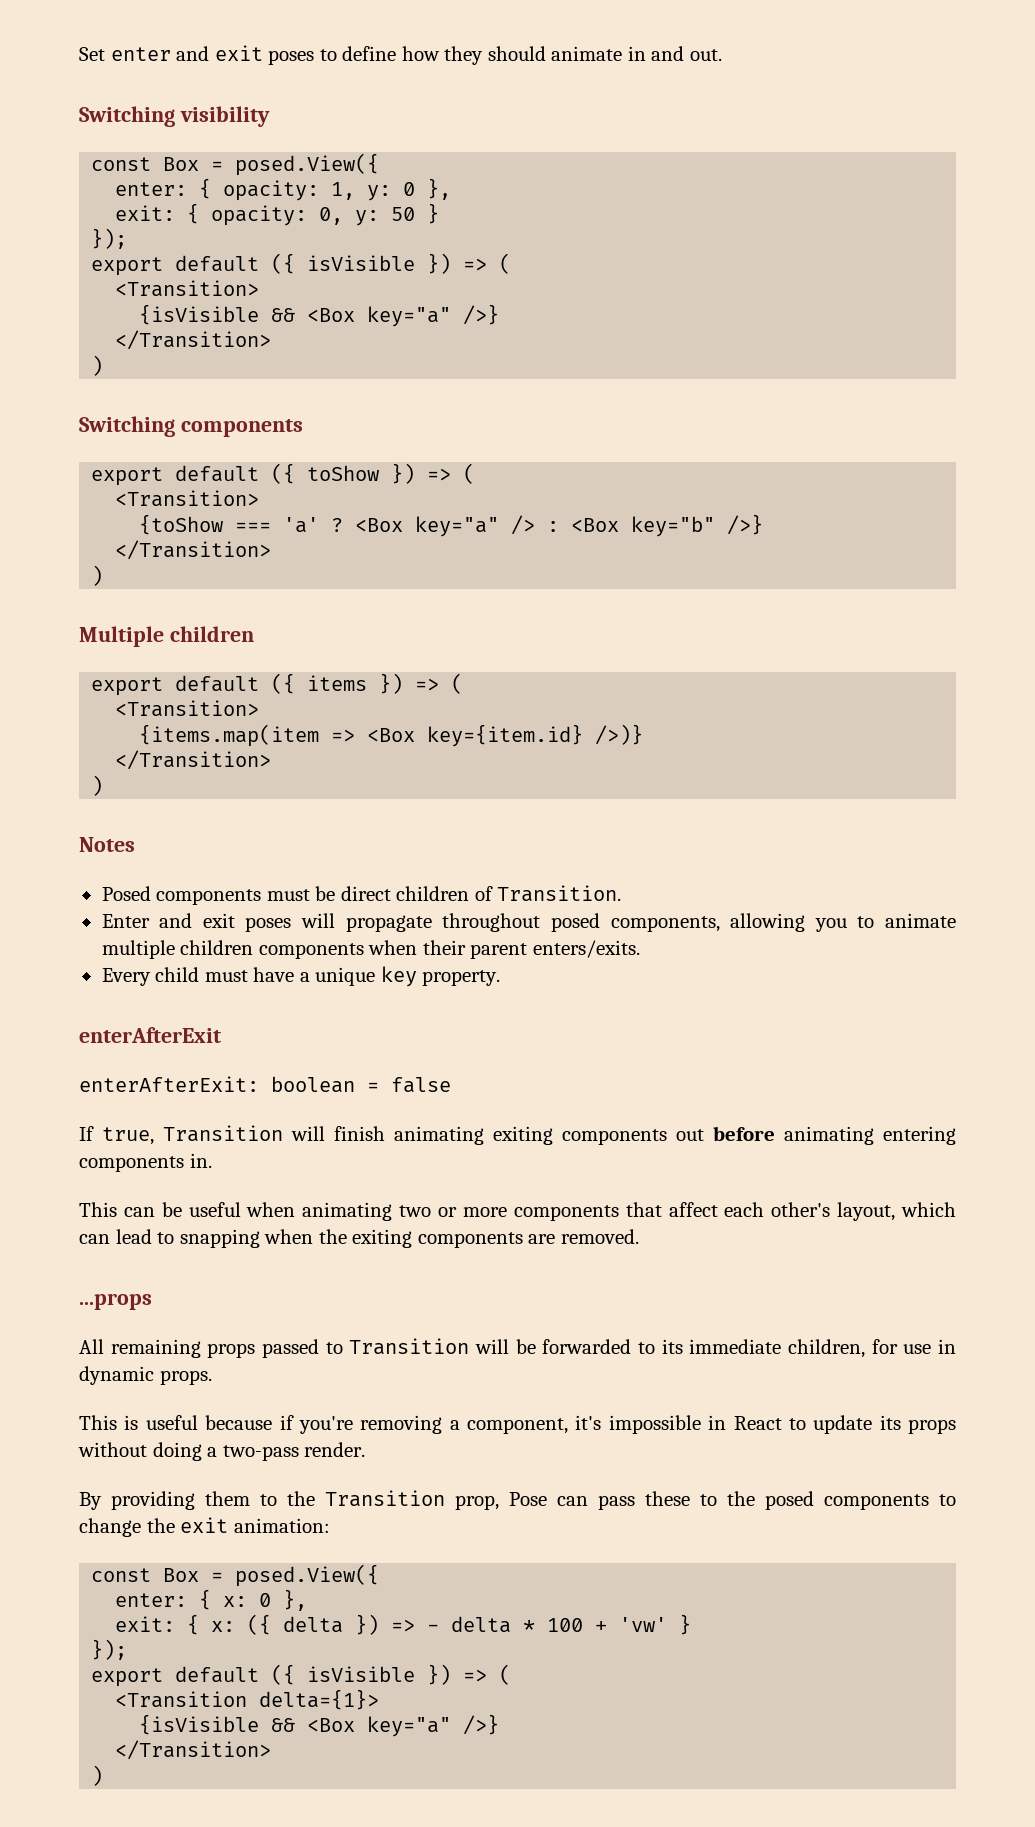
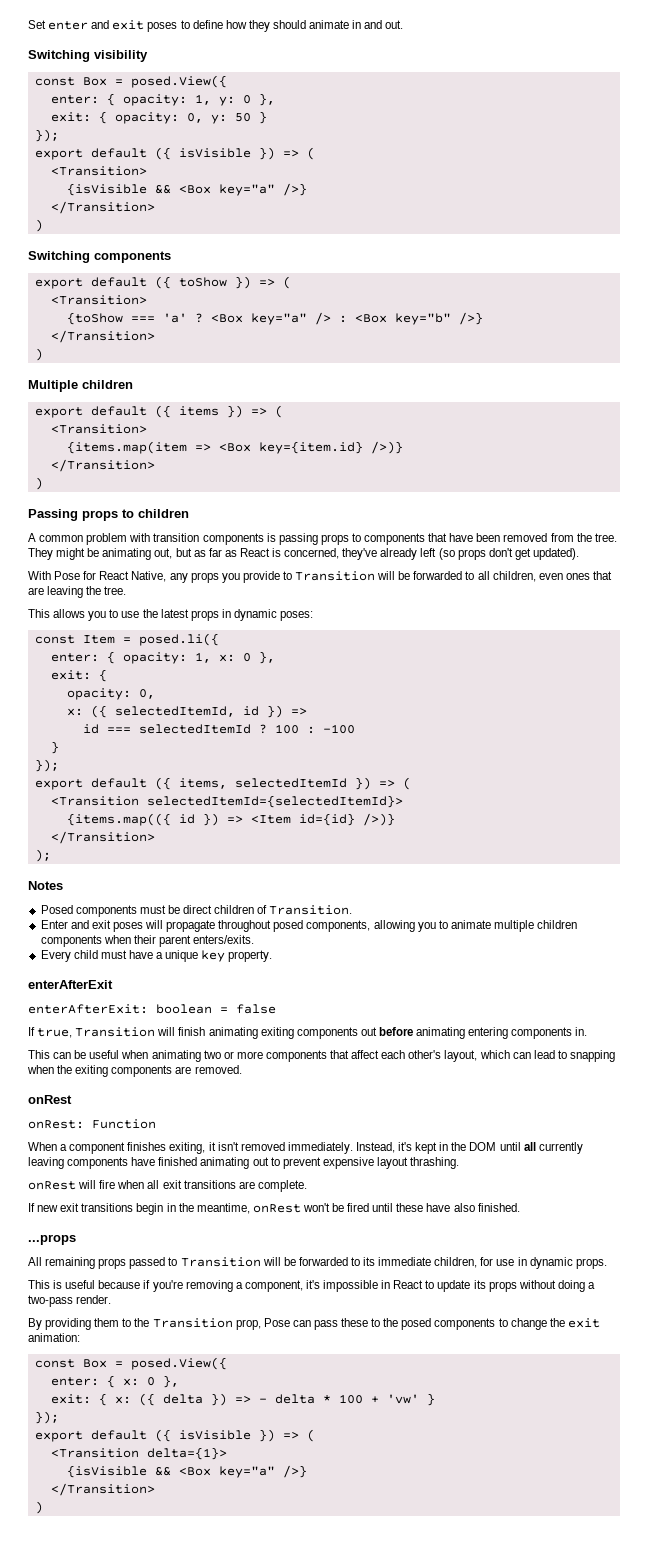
+ Passing props to children
+ A common problem with transition components is passing props to components that have been removed from the tree. They might be animating out, but as far as React is concerned, they've already left (so props don't get updated).
+ With Pose for React Native, any props you provide to Transition will be forwarded to all children, even ones that are leaving the tree.
+ This allows you to use the latest props in dynamic poses:
+ const Item = posed.li({
+ enter: { opacity: 1, x: 0 },
+ exit: {
+ opacity: 0,
+ x: ({ selectedItemId, id }) =>
+ id === selectedItemId ? 100 : -100
+ }
+ });
+ export default ({ items, selectedItemId }) => (
+ <Transition selectedItemId={selectedItemId}>
+ {items.map(({ id }) => <Item id={id} />)}
+ </Transition>
+ );
  This can be useful when animating two or more components that affect each other's layout, which can lead to snapping when the exiting components are removed.
+ onRest
+ onRest: Function
+ When a component finishes exiting, it isn't removed immediately. Instead, it's kept in the DOM until all currently leaving components have finished animating out to prevent expensive layout thrashing.
+ onRest will fire when all exit transitions are complete.
+ If new exit transitions begin in the meantime, onRest won't be fired until these have also finished.

